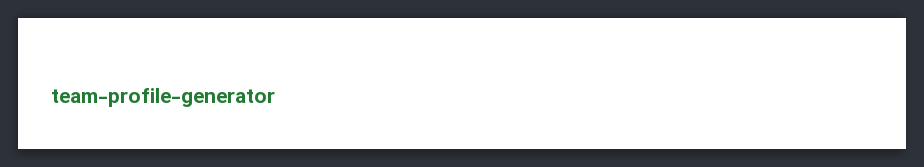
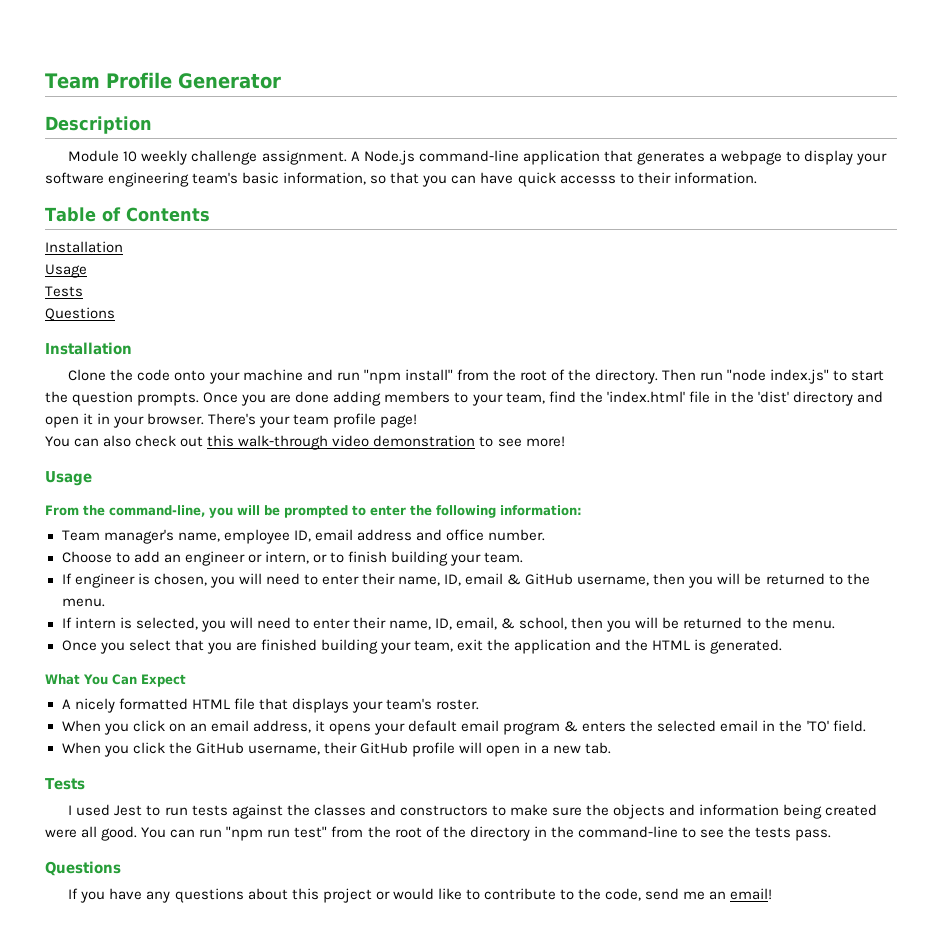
- team-profile-generator
+ Team Profile Generator
+ Description
+ Module 10 weekly challenge assignment. A Node.js command-line application that generates a webpage to display your software engineering team's basic information, so that you can have quick accesss to their information.
+ Table of Contents
+ Installation
+ Usage
+ Tests
+ Questions
+ Installation
+ Clone the code onto your machine and run "npm install" from the root of the directory. Then run "node index.js" to start the question prompts. Once you are done adding members to your team, find the 'index.html' file in the 'dist' directory and open it in your browser. There's your team profile page!
+ You can also check out this walk-through video demonstration to see more!
+ Usage
+ From the command-line, you will be prompted to enter the following information:
+ Team manager's name, employee ID, email address and office number.
+ Choose to add an engineer or intern, or to finish building your team.
+ If engineer is chosen, you will need to enter their name, ID, email & GitHub username, then you will be returned to the menu.
+ If intern is selected, you will need to enter their name, ID, email, & school, then you will be returned to the menu.
+ Once you select that you are finished building your team, exit the application and the HTML is generated.
+ What You Can Expect
+ A nicely formatted HTML file that displays your team's roster.
+ When you click on an email address, it opens your default email program & enters the selected email in the 'TO' field.
+ When you click the GitHub username, their GitHub profile will open in a new tab.
+ Tests
+ I used Jest to run tests against the classes and constructors to make sure the objects and information being created were all good. You can run "npm run test" from the root of the directory in the command-line to see the tests pass.
+ Questions
+ If you have any questions about this project or would like to contribute to the code, send me an email!

